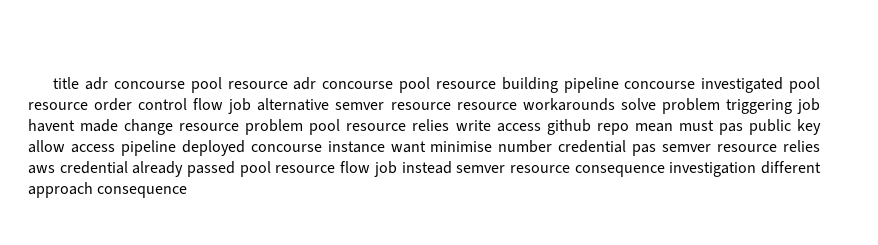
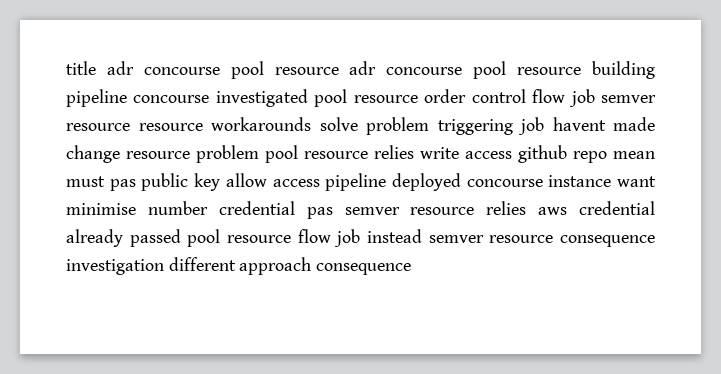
- title adr concourse pool resource adr concourse pool resource building pipeline concourse investigated pool resource order control flow job alternative semver resource resource workarounds solve problem triggering job havent made change resource problem pool resource relies write access github repo mean must pas public key allow access pipeline deployed concourse instance want minimise number credential pas semver resource relies aws credential already passed pool resource flow job instead semver resource consequence investigation different approach consequence
+ title adr concourse pool resource adr concourse pool resource building pipeline concourse investigated pool resource order control flow job semver resource resource workarounds solve problem triggering job havent made change resource problem pool resource relies write access github repo mean must pas public key allow access pipeline deployed concourse instance want minimise number credential pas semver resource relies aws credential already passed pool resource flow job instead semver resource consequence investigation different approach consequence

